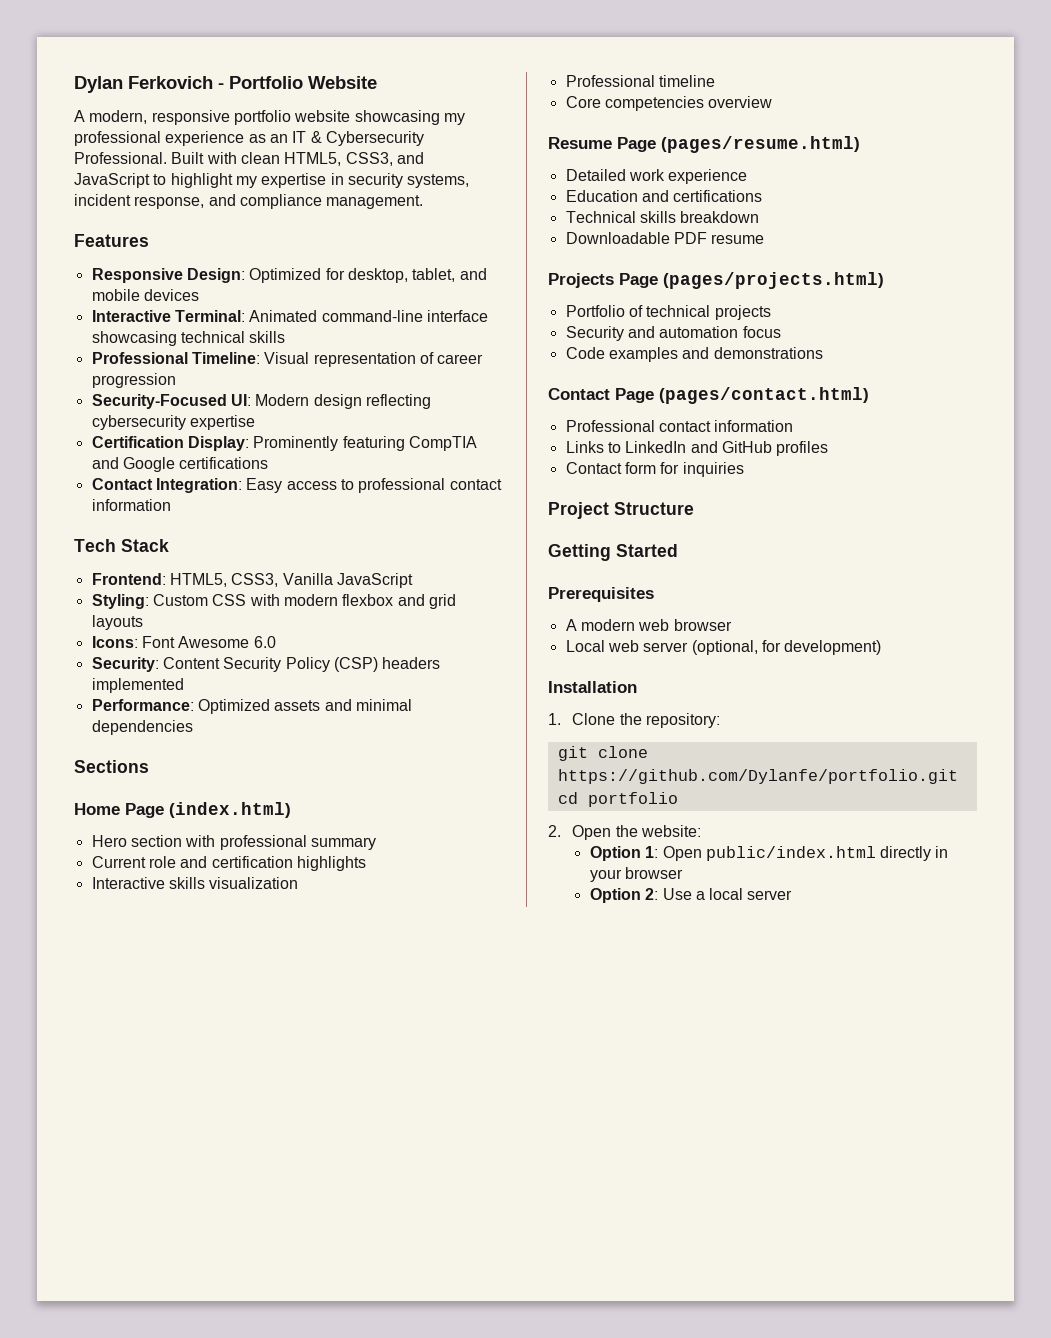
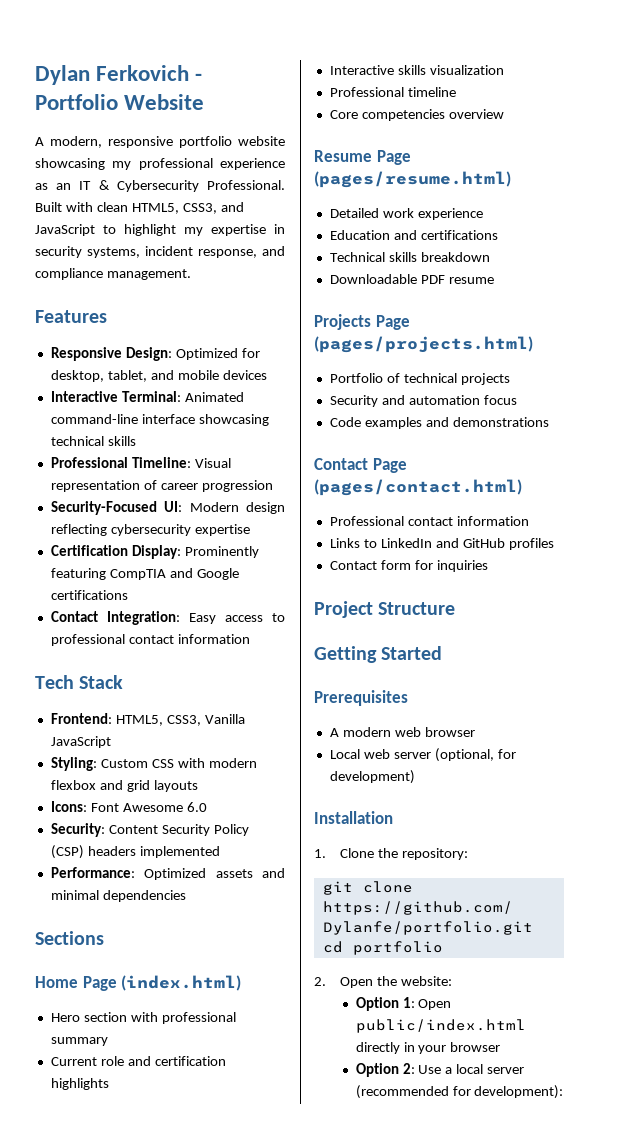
- Option 2: Use a local server
+ Option 2: Use a local server (recommended for development):

